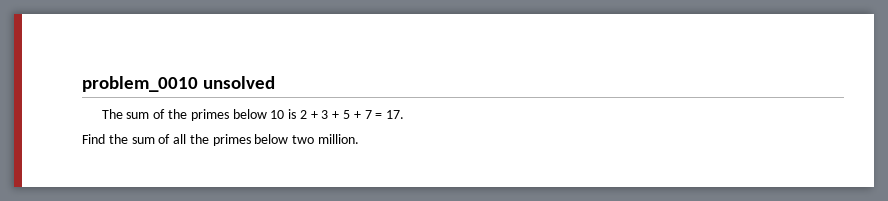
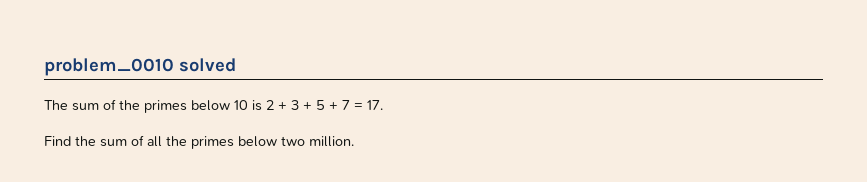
- problem_0010 unsolved
+ problem_0010 solved

